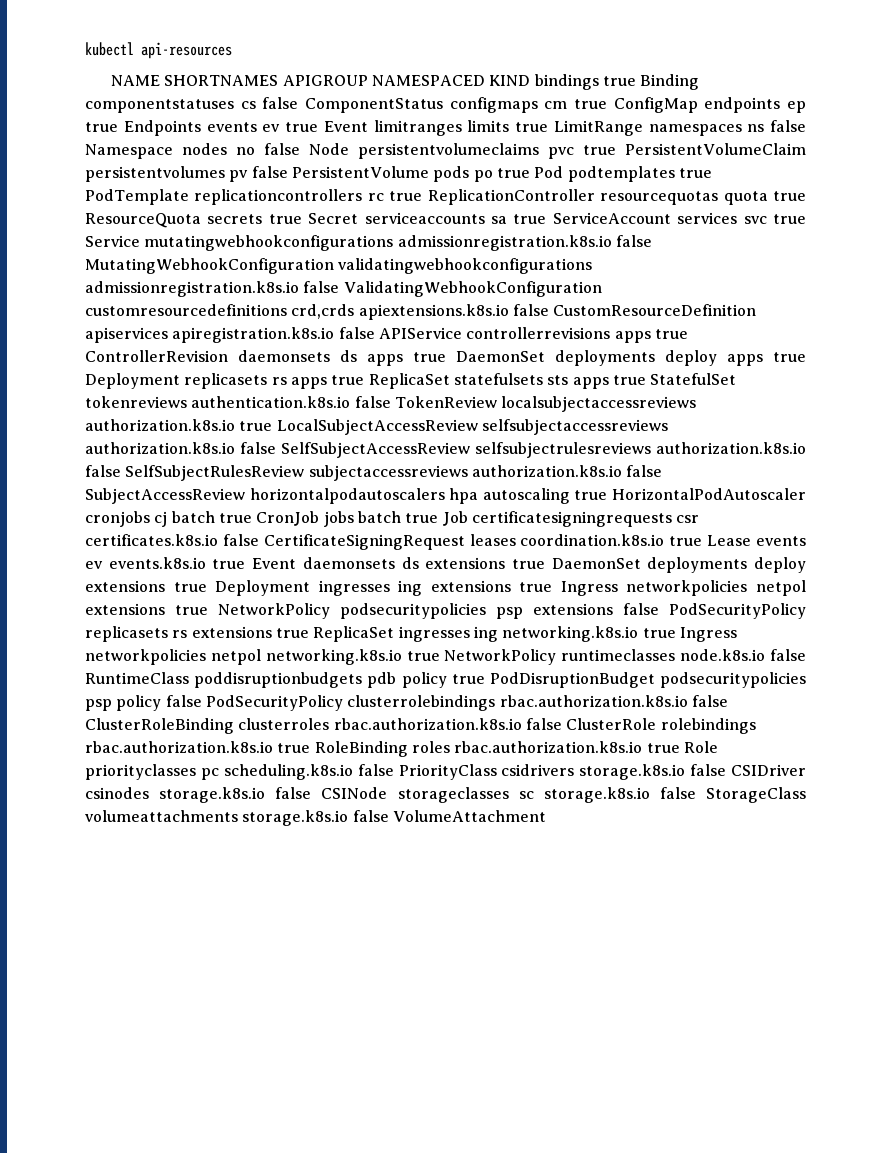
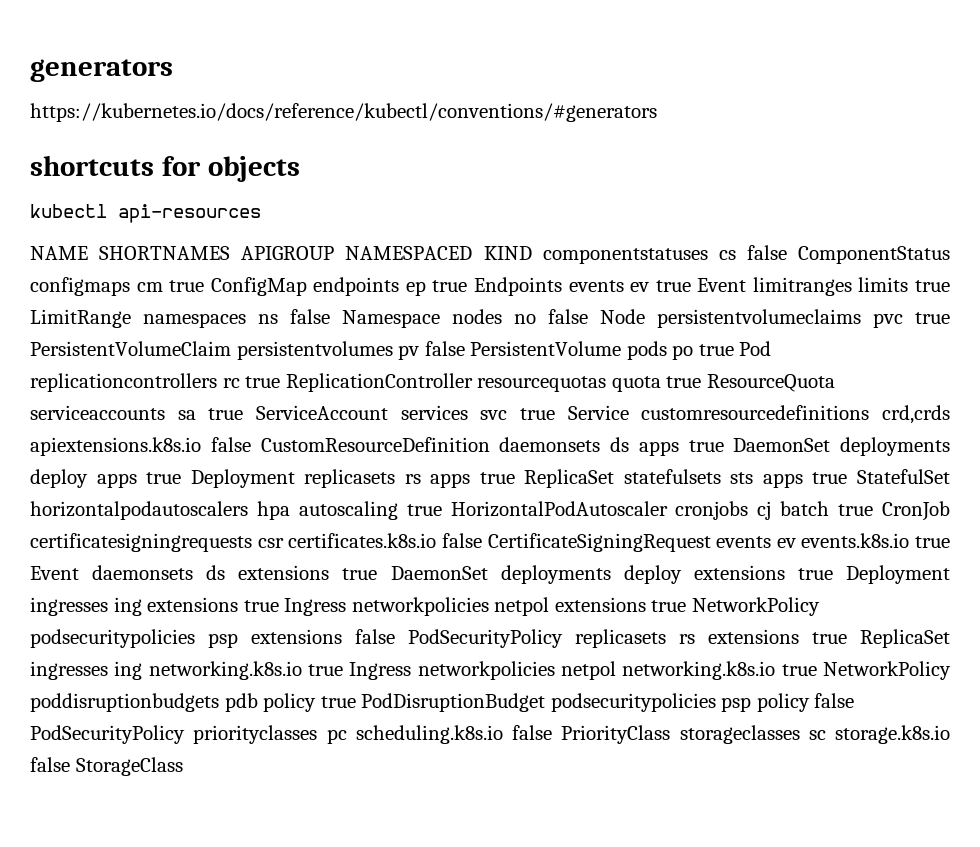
+ generators
+ https://kubernetes.io/docs/reference/kubectl/conventions/#generators
+ shortcuts for objects
- NAME SHORTNAMES APIGROUP NAMESPACED KIND bindings true Binding componentstatuses cs false ComponentStatus configmaps cm true ConfigMap endpoints ep true Endpoints events ev true Event limitranges limits true LimitRange namespaces ns false Namespace nodes no false Node persistentvolumeclaims pvc true PersistentVolumeClaim persistentvolumes pv false PersistentVolume pods po true Pod podtemplates true PodTemplate replicationcontrollers rc true ReplicationController resourcequotas quota true ResourceQuota secrets true Secret serviceaccounts sa true ServiceAccount services svc true Service mutatingwebhookconfigurations admissionregistration.k8s.io false MutatingWebhookConfiguration validatingwebhookconfigurations admissionregistration.k8s.io false ValidatingWebhookConfiguration customresourcedefinitions crd,crds apiextensions.k8s.io false CustomResourceDefinition apiservices apiregistration.k8s.io false APIService controllerrevisions apps true ControllerRevision daemonsets ds apps true DaemonSet deployments deploy apps true Deployment replicasets rs apps true ReplicaSet statefulsets sts apps true StatefulSet tokenreviews authentication.k8s.io false TokenReview localsubjectaccessreviews authorization.k8s.io true LocalSubjectAccessReview selfsubjectaccessreviews authorization.k8s.io false SelfSubjectAccessReview selfsubjectrulesreviews authorization.k8s.io false SelfSubjectRulesReview subjectaccessreviews authorization.k8s.io false SubjectAccessReview horizontalpodautoscalers hpa autoscaling true HorizontalPodAutoscaler cronjobs cj batch true CronJob jobs batch true Job certificatesigningrequests csr certificates.k8s.io false CertificateSigningRequest leases coordination.k8s.io true Lease events ev events.k8s.io true Event daemonsets ds extensions true DaemonSet deployments deploy extensions true Deployment ingresses ing extensions true Ingress networkpolicies netpol extensions true NetworkPolicy podsecuritypolicies psp extensions false PodSecurityPolicy replicasets rs extensions true ReplicaSet ingresses ing networking.k8s.io true Ingress networkpolicies netpol networking.k8s.io true NetworkPolicy runtimeclasses node.k8s.io false RuntimeClass poddisruptionbudgets pdb policy true PodDisruptionBudget podsecuritypolicies psp policy false PodSecurityPolicy clusterrolebindings rbac.authorization.k8s.io false ClusterRoleBinding clusterroles rbac.authorization.k8s.io false ClusterRole rolebindings rbac.authorization.k8s.io true RoleBinding roles rbac.authorization.k8s.io true Role priorityclasses pc scheduling.k8s.io false PriorityClass csidrivers storage.k8s.io false CSIDriver csinodes storage.k8s.io false CSINode storageclasses sc storage.k8s.io false StorageClass volumeattachments storage.k8s.io false VolumeAttachment
+ NAME SHORTNAMES APIGROUP NAMESPACED KIND componentstatuses cs false ComponentStatus configmaps cm true ConfigMap endpoints ep true Endpoints events ev true Event limitranges limits true LimitRange namespaces ns false Namespace nodes no false Node persistentvolumeclaims pvc true PersistentVolumeClaim persistentvolumes pv false PersistentVolume pods po true Pod replicationcontrollers rc true ReplicationController resourcequotas quota true ResourceQuota serviceaccounts sa true ServiceAccount services svc true Service customresourcedefinitions crd,crds apiextensions.k8s.io false CustomResourceDefinition daemonsets ds apps true DaemonSet deployments deploy apps true Deployment replicasets rs apps true ReplicaSet statefulsets sts apps true StatefulSet horizontalpodautoscalers hpa autoscaling true HorizontalPodAutoscaler cronjobs cj batch true CronJob certificatesigningrequests csr certificates.k8s.io false CertificateSigningRequest events ev events.k8s.io true Event daemonsets ds extensions true DaemonSet deployments deploy extensions true Deployment ingresses ing extensions true Ingress networkpolicies netpol extensions true NetworkPolicy podsecuritypolicies psp extensions false PodSecurityPolicy replicasets rs extensions true ReplicaSet ingresses ing networking.k8s.io true Ingress networkpolicies netpol networking.k8s.io true NetworkPolicy poddisruptionbudgets pdb policy true PodDisruptionBudget podsecuritypolicies psp policy false PodSecurityPolicy priorityclasses pc scheduling.k8s.io false PriorityClass storageclasses sc storage.k8s.io false StorageClass

